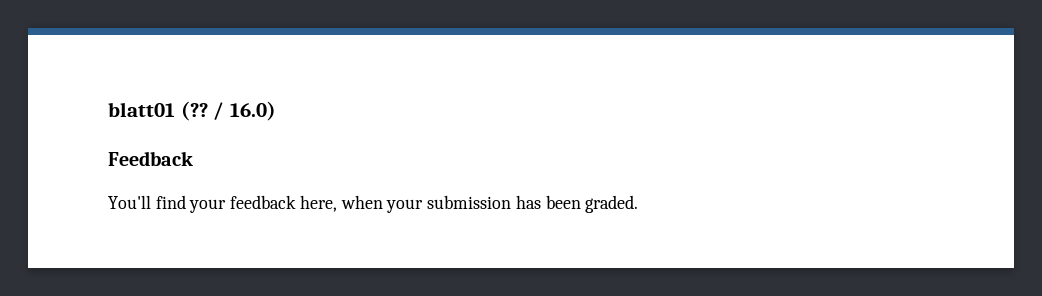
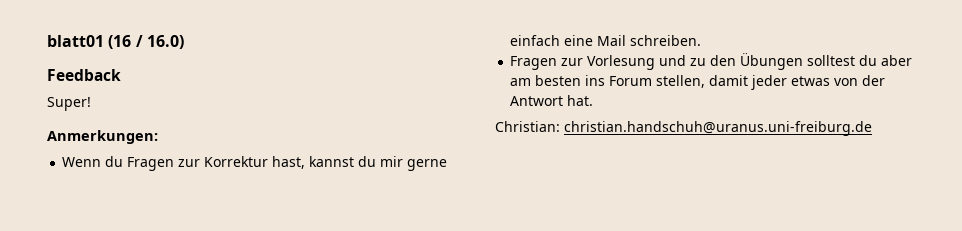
- blatt01 (?? / 16.0)
+ blatt01 (16 / 16.0)
- You'll find your feedback here, when your submission has been graded.
+ Super!
+ Anmerkungen:
+ Wenn du Fragen zur Korrektur hast, kannst du mir gerne einfach eine Mail schreiben.
+ Fragen zur Vorlesung und zu den Übungen solltest du aber am besten ins Forum stellen, damit jeder etwas von der Antwort hat.
+ Christian: christian.handschuh@uranus.uni-freiburg.de

